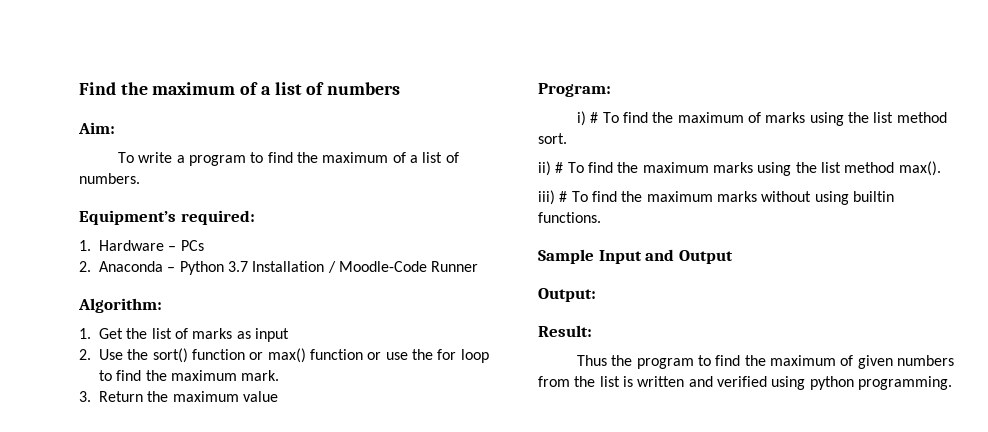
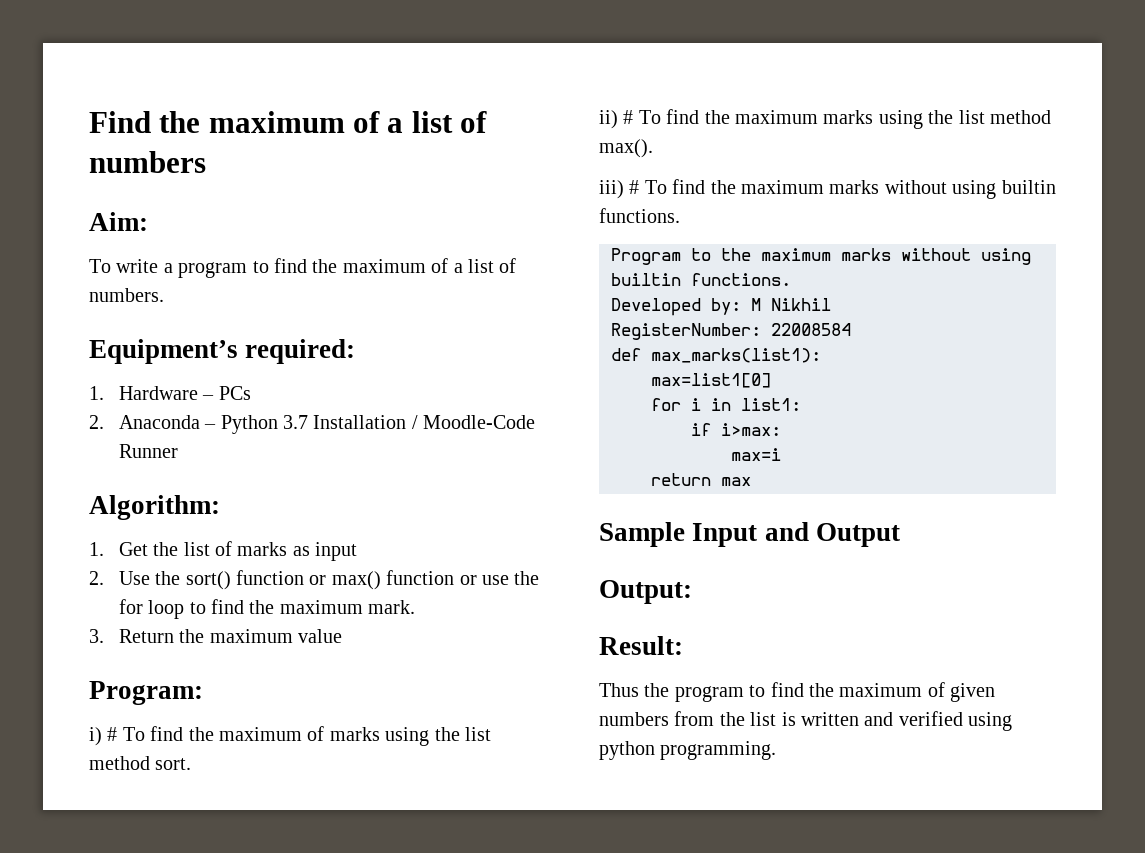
+ Program to the maximum marks without using builtin functions.
+ Developed by: M Nikhil
+ RegisterNumber: 22008584
+ def max_marks(list1):
+ max=list1[0]
+ for i in list1:
+ if i>max:
+ max=i
+ return max

